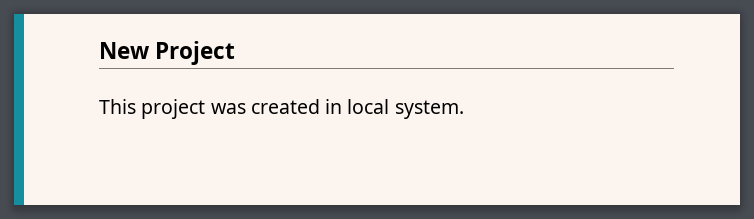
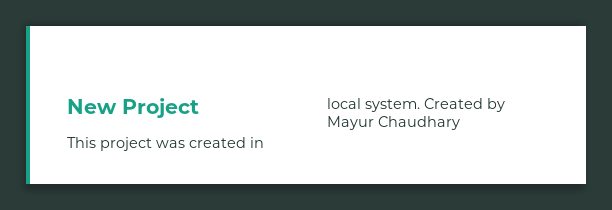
+ Created by Mayur Chaudhary

